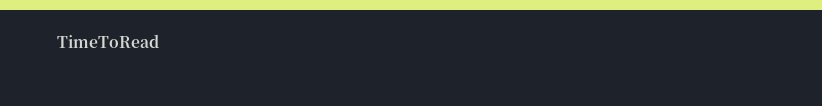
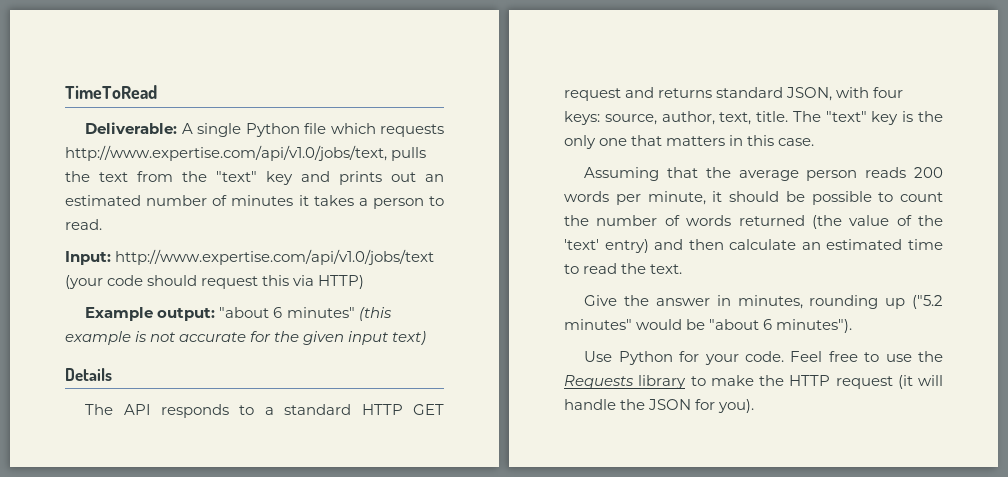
+ Deliverable: A single Python file which requests http://www.expertise.com/api/v1.0/jobs/text, pulls the text from the "text" key and prints out an estimated number of minutes it takes a person to read.
+ Input: http://www.expertise.com/api/v1.0/jobs/text (your code should request this via HTTP)
+ Example output: "about 6 minutes" (this example is not accurate for the given input text)
+ Details
+ The API responds to a standard HTTP GET request and returns standard JSON, with four keys: source, author, text, title. The "text" key is the only one that matters in this case.
+ Assuming that the average person reads 200 words per minute, it should be possible to count the number of words returned (the value of the 'text' entry) and then calculate an estimated time to read the text.
+ Give the answer in minutes, rounding up ("5.2 minutes" would be "about 6 minutes").
+ Use Python for your code. Feel free to use the Requests library to make the HTTP request (it will handle the JSON for you).

